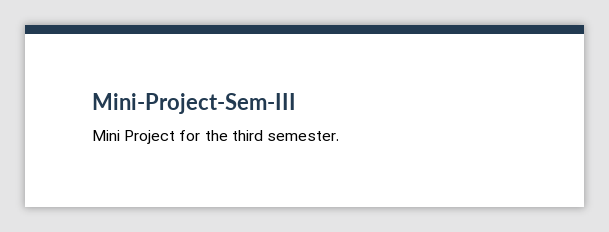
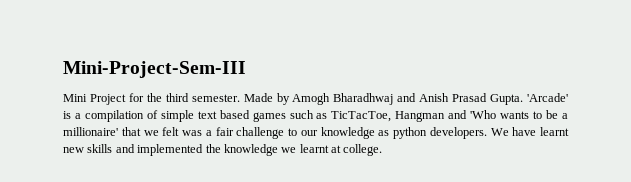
+ Made by Amogh Bharadhwaj and Anish Prasad Gupta. 'Arcade' is a compilation of simple text based games such as TicTacToe, Hangman and 'Who wants to be a millionaire' that we felt was a fair challenge to our knowledge as python developers. We have learnt new skills and implemented the knowledge we learnt at college.

